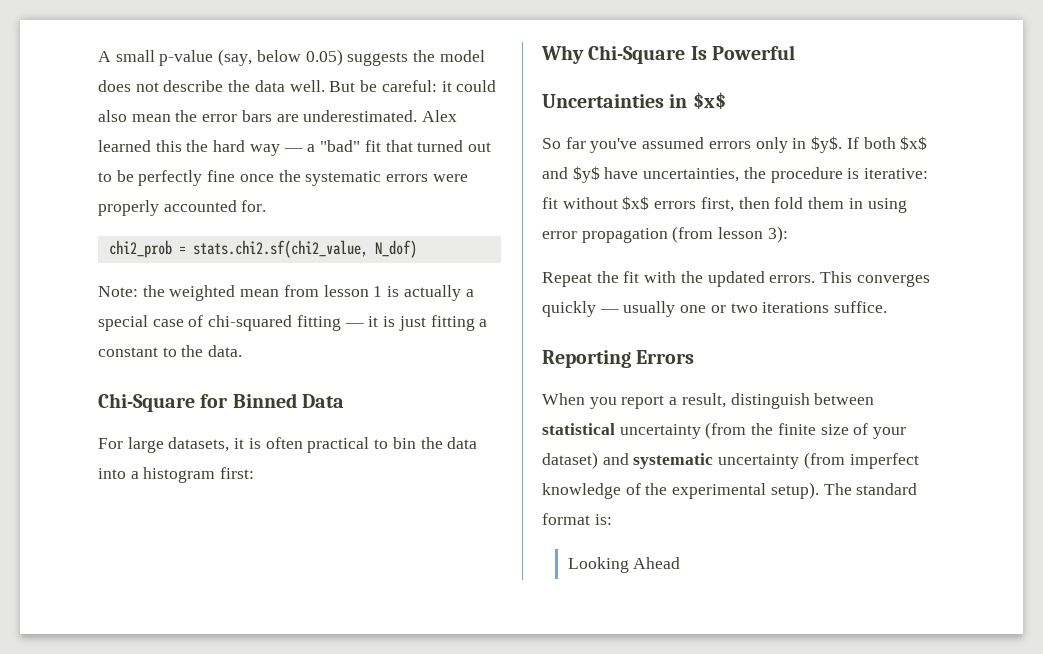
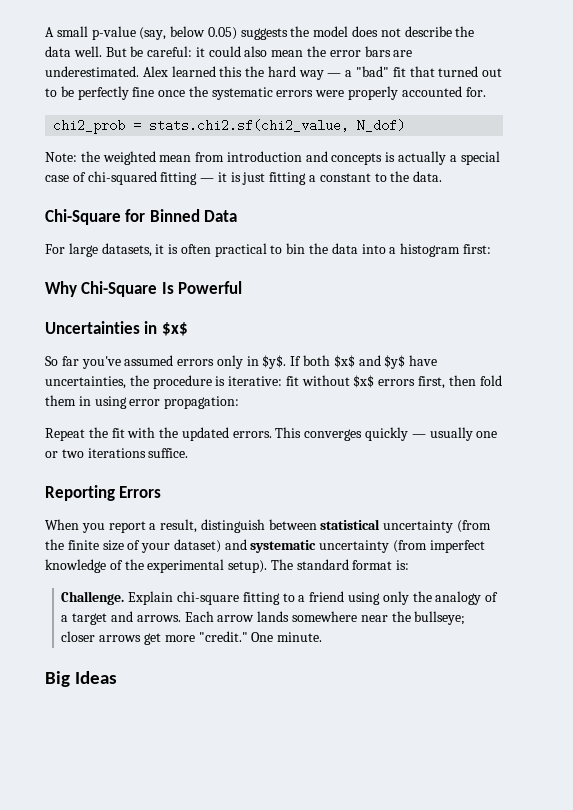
- Note: the weighted mean from lesson 1 is actually a special case of chi-squared fitting — it is just fitting a constant to the data.
+ Note: the weighted mean from introduction and concepts is actually a special case of chi-squared fitting — it is just fitting a constant to the data.
- If both $x$ and $y$ have uncertainties, the procedure is iterative: fit without $x$ errors first, then fold them in using error propagation (from lesson 3):
+ If both $x$ and $y$ have uncertainties, the procedure is iterative: fit without $x$ errors first, then fold them in using error propagation:
- Looking Ahead
+ Challenge. Explain chi-square fitting to a friend using only the analogy of a target and arrows. Each arrow lands somewhere near the bullseye; closer arrows get more "credit." One minute.
+ Big Ideas

